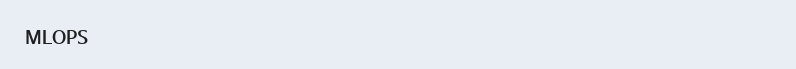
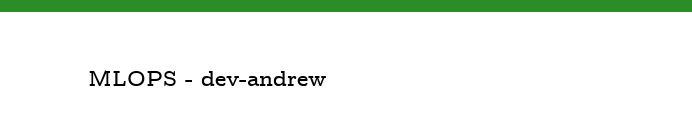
- MLOPS
+ MLOPS - dev-andrew

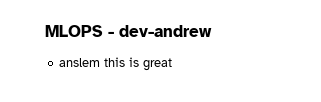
+ anslem this is great

